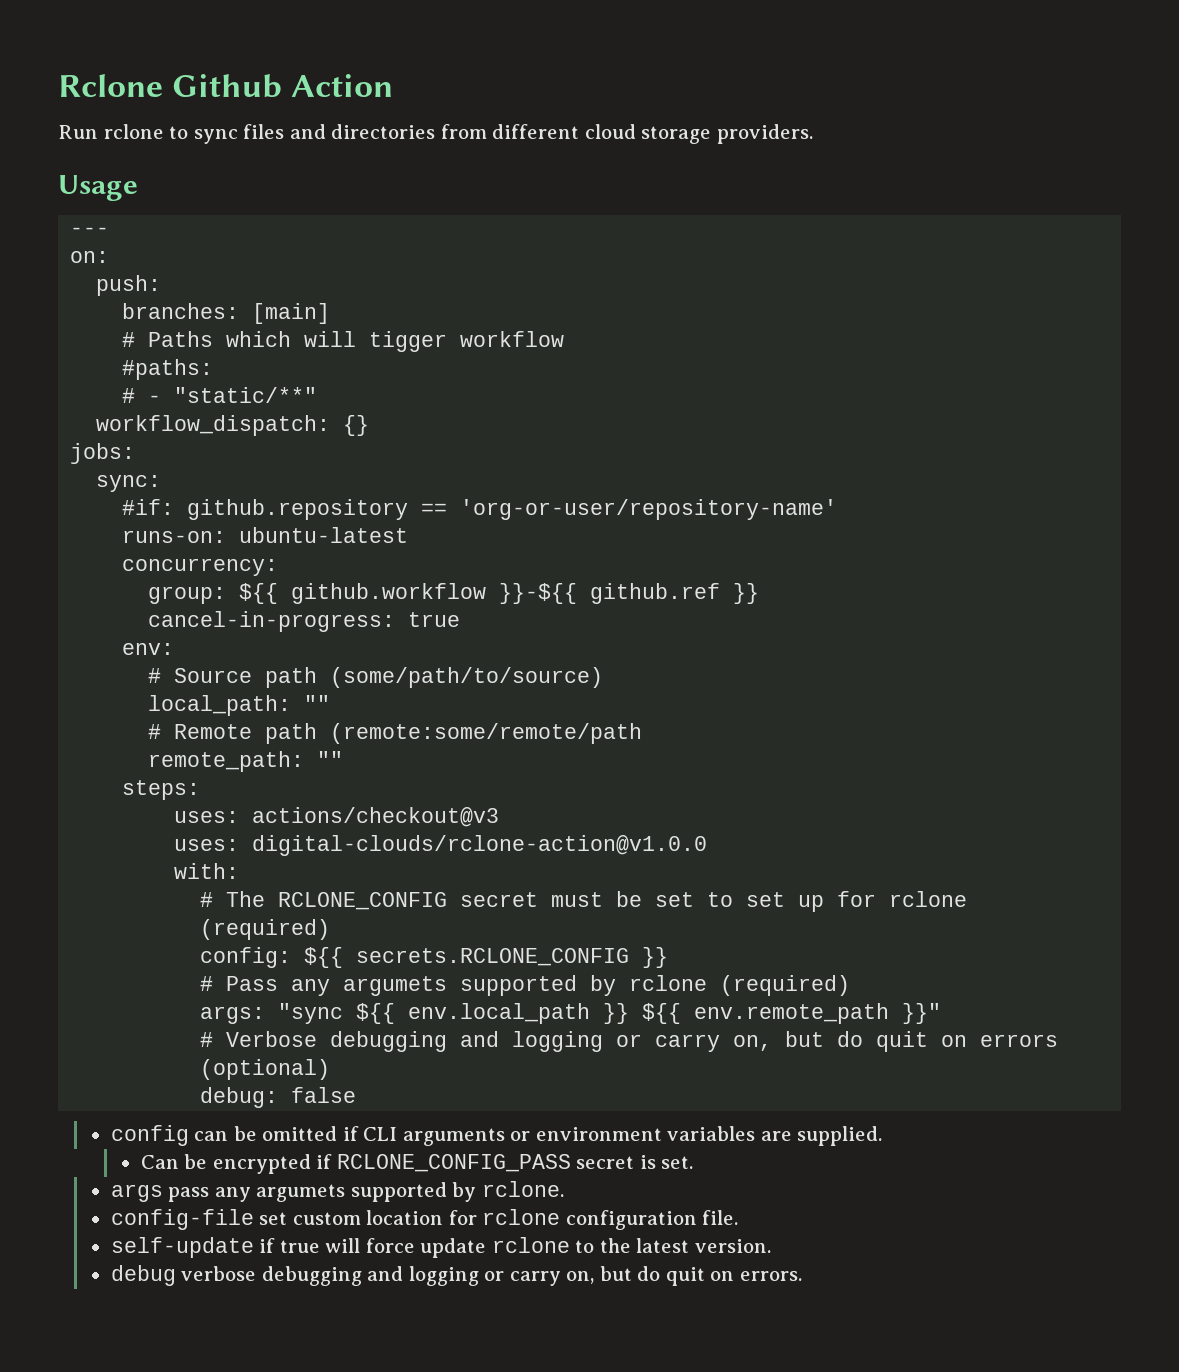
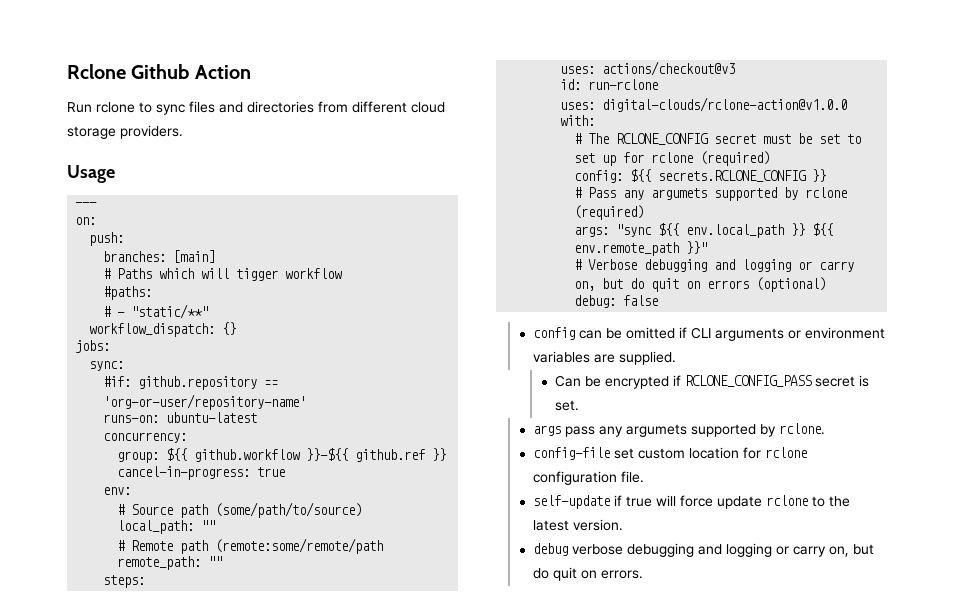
+ id: run-rclone

